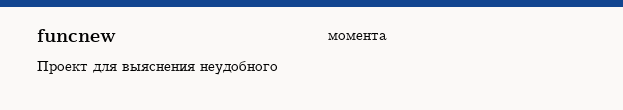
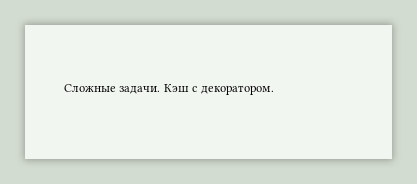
- funcnew
- Проект для выяснения неудобного момента
+ Сложные задачи. Кэш с декоратором.

